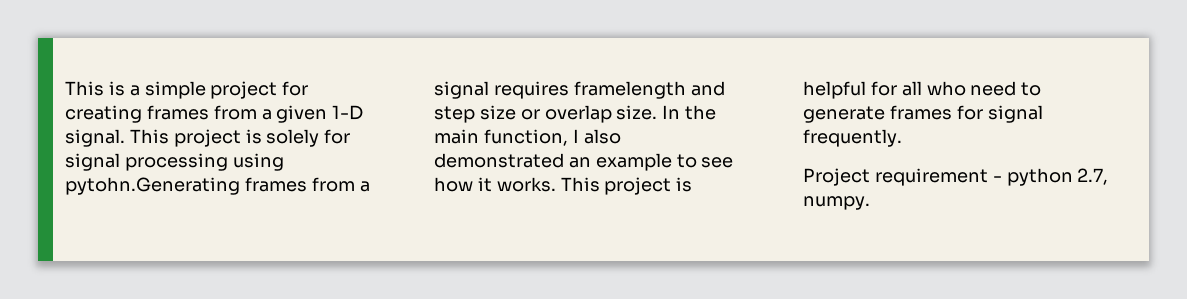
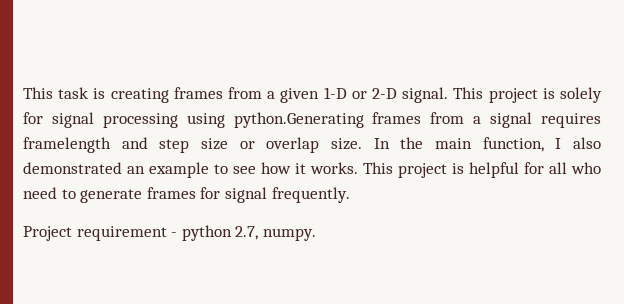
- This is a simple project for creating frames from a given 1-D signal.
+ This task is creating frames from a given 1-D or 2-D signal.
- This project is solely for signal processing using pytohn.Generating frames from a signal requires framelength and step size or overlap size.
+ This project is solely for signal processing using python.Generating frames from a signal requires framelength and step size or overlap size.

